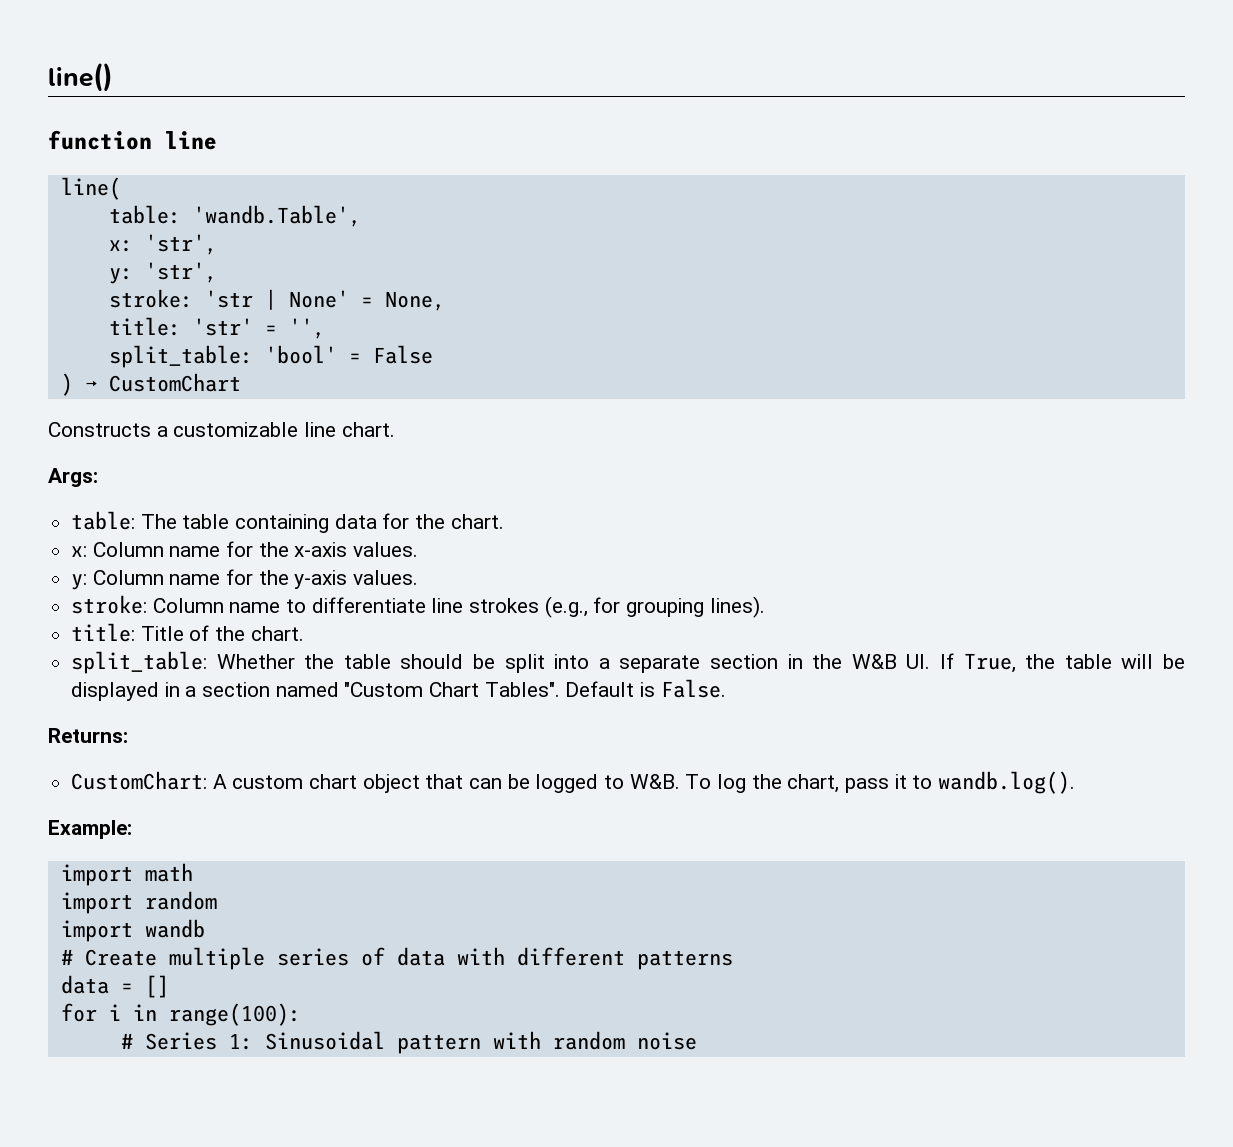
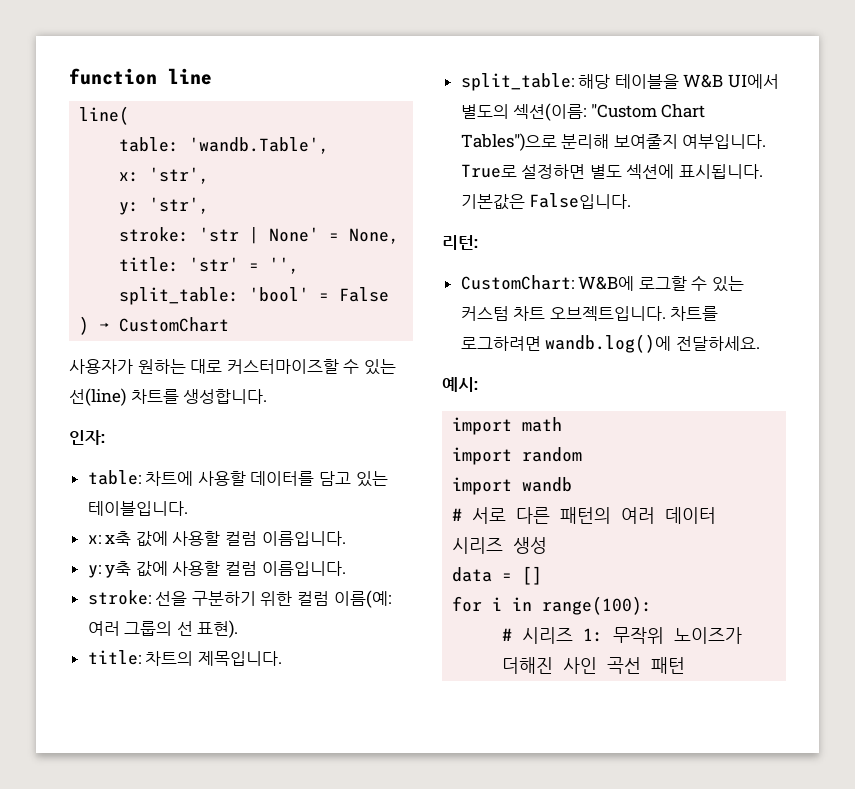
- line()
- Constructs a customizable line chart.
- Args:
- table: The table containing data for the chart.
- x: Column name for the x-axis values.
- y: Column name for the y-axis values.
- stroke: Column name to differentiate line strokes (e.g., for grouping lines).
- title: Title of the chart.
- split_table: Whether the table should be split into a separate section in the W&B UI. If True, the table will be displayed in a section named "Custom Chart Tables". Default is False.
- Returns:
- CustomChart: A custom chart object that can be logged to W&B. To log the chart, pass it to wandb.log().
- Example:
+ 사용자가 원하는 대로 커스터마이즈할 수 있는 선(line) 차트를 생성합니다.
+ 인자:
+ table: 차트에 사용할 데이터를 담고 있는 테이블입니다.
+ x: x축 값에 사용할 컬럼 이름입니다.
+ y: y축 값에 사용할 컬럼 이름입니다.
+ stroke: 선을 구분하기 위한 컬럼 이름(예: 여러 그룹의 선 표현).
+ title: 차트의 제목입니다.
+ split_table: 해당 테이블을 W&B UI에서 별도의 섹션(이름: "Custom Chart Tables")으로 분리해 보여줄지 여부입니다. True로 설정하면 별도 섹션에 표시됩니다. 기본값은 False입니다.
+ 리턴:
+ CustomChart: W&B에 로그할 수 있는 커스텀 차트 오브젝트입니다. 차트를 로그하려면 wandb.log()에 전달하세요.
+ 예시:
- # Create multiple series of data with different patterns
+ # 서로 다른 패턴의 여러 데이터 시리즈 생성
- # Series 1: Sinusoidal pattern with random noise
+ # 시리즈 1: 무작위 노이즈가 더해진 사인 곡선 패턴

